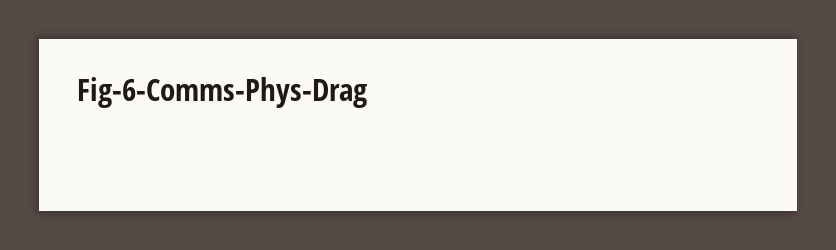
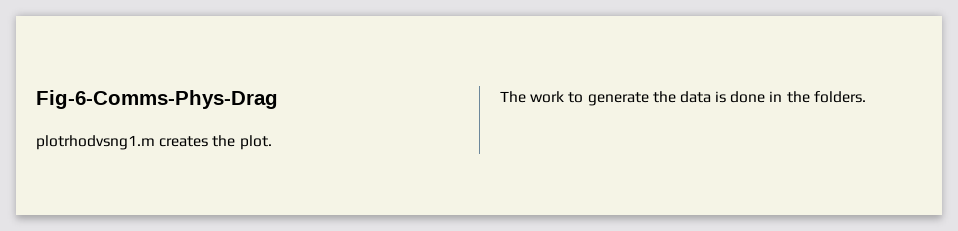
+ plotrhodvsng1.m creates the plot.
+ The work to generate the data is done in the folders.

